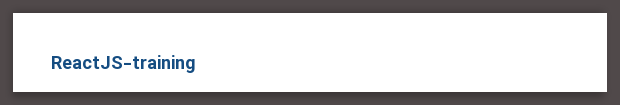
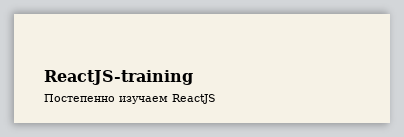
+ Постепенно изучаем ReactJS

